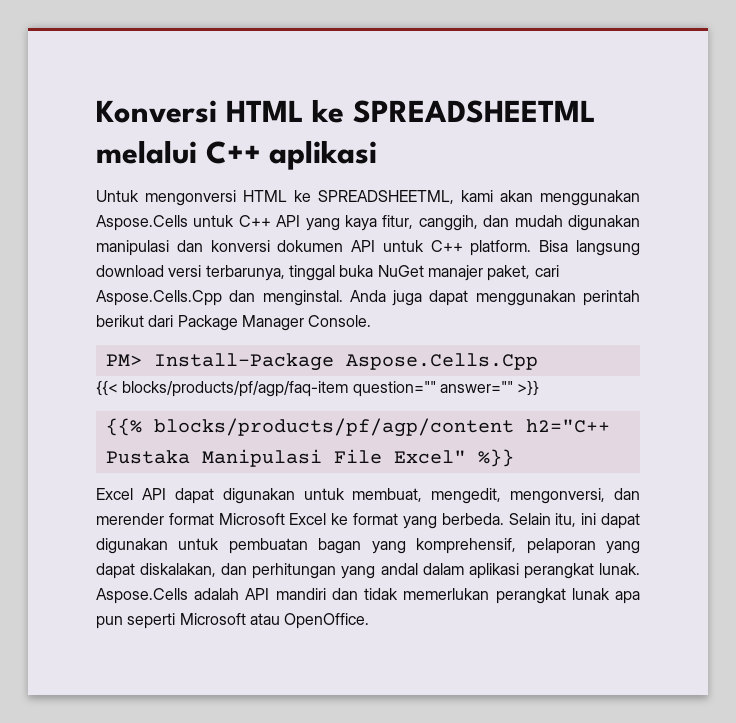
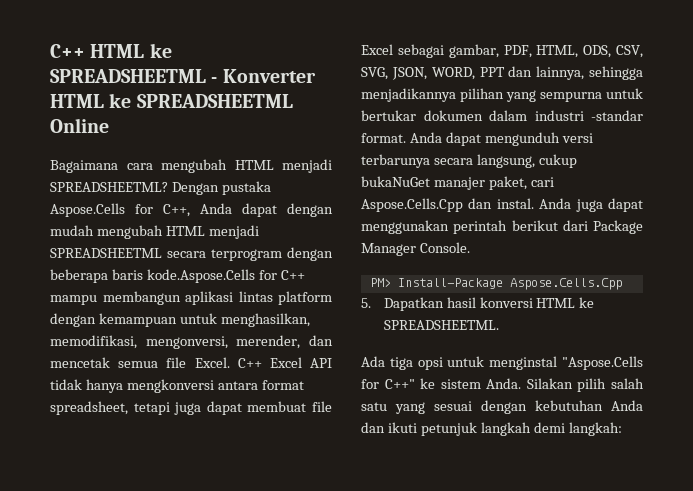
- Konversi HTML ke SPREADSHEETML melalui C++ aplikasi
- Untuk mengonversi HTML ke SPREADSHEETML, kami akan menggunakan Aspose.Cells untuk C++ API yang kaya fitur, canggih, dan mudah digunakan manipulasi dan konversi dokumen API untuk C++ platform. Bisa langsung download versi terbarunya, tinggal buka NuGet manajer paket, cari Aspose.Cells.Cpp dan menginstal.
+ C++ HTML ke SPREADSHEETML - Konverter HTML ke SPREADSHEETML Online
+ Bagaimana cara mengubah HTML menjadi SPREADSHEETML? Dengan pustaka Aspose.Cells for C++, Anda dapat dengan mudah mengubah HTML menjadi SPREADSHEETML secara terprogram dengan beberapa baris kode.Aspose.Cells for C++ mampu membangun aplikasi lintas platform dengan kemampuan untuk menghasilkan, memodifikasi, mengonversi, merender, dan mencetak semua file Excel. C++ Excel API tidak hanya mengkonversi antara format spreadsheet, tetapi juga dapat membuat file Excel sebagai gambar, PDF, HTML, ODS, CSV, SVG, JSON, WORD, PPT dan lainnya, sehingga menjadikannya pilihan yang sempurna untuk bertukar dokumen dalam industri -standar format. Anda dapat mengunduh versi terbarunya secara langsung, cukup bukaNuGet manajer paket, cari Aspose.Cells.Cpp dan instal.
- {{< blocks/products/pf/agp/faq-item question="" answer="" >}}
- {{% blocks/products/pf/agp/content h2="C++ Pustaka Manipulasi File Excel" %}}
- Excel API dapat digunakan untuk membuat, mengedit, mengonversi, dan merender format Microsoft Excel ke format yang berbeda. Selain itu, ini dapat digunakan untuk pembuatan bagan yang komprehensif, pelaporan yang dapat diskalakan, dan perhitungan yang andal dalam aplikasi perangkat lunak. Aspose.Cells adalah API mandiri dan tidak memerlukan perangkat lunak apa pun seperti Microsoft atau OpenOffice.
+ 5. Dapatkan hasil konversi HTML ke SPREADSHEETML.
+ Ada tiga opsi untuk menginstal "Aspose.Cells for C++" ke sistem Anda. Silakan pilih salah satu yang sesuai dengan kebutuhan Anda dan ikuti petunjuk langkah demi langkah:

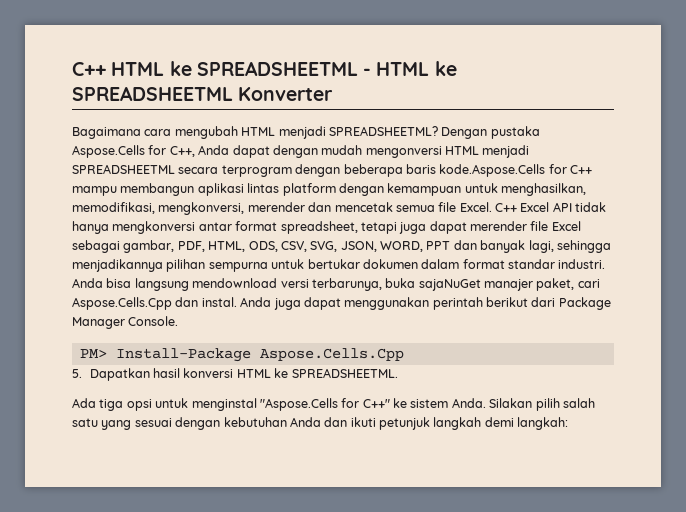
- C++ HTML ke SPREADSHEETML - Konverter HTML ke SPREADSHEETML Online
+ C++ HTML ke SPREADSHEETML - HTML ke SPREADSHEETML Konverter
- Dengan pustaka Aspose.Cells for C++, Anda dapat dengan mudah mengubah HTML menjadi SPREADSHEETML secara terprogram dengan beberapa baris kode.Aspose.Cells for C++ mampu membangun aplikasi lintas platform dengan kemampuan untuk menghasilkan, memodifikasi, mengonversi, merender, dan mencetak semua file Excel.
+ Dengan pustaka Aspose.Cells for C++, Anda dapat dengan mudah mengonversi HTML menjadi SPREADSHEETML secara terprogram dengan beberapa baris kode.Aspose.Cells for C++ mampu membangun aplikasi lintas platform dengan kemampuan untuk menghasilkan, memodifikasi, mengkonversi, merender dan mencetak semua file Excel.
- C++ Excel API tidak hanya mengkonversi antara format spreadsheet, tetapi juga dapat membuat file Excel sebagai gambar, PDF, HTML, ODS, CSV, SVG, JSON, WORD, PPT dan lainnya, sehingga menjadikannya pilihan yang sempurna untuk bertukar dokumen dalam industri -standar format. Anda dapat mengunduh versi terbarunya secara langsung, cukup bukaNuGet manajer paket, cari Aspose.Cells.Cpp dan instal.
+ C++ Excel API tidak hanya mengkonversi antar format spreadsheet, tetapi juga dapat merender file Excel sebagai gambar, PDF, HTML, ODS, CSV, SVG, JSON, WORD, PPT dan banyak lagi, sehingga menjadikannya pilihan sempurna untuk bertukar dokumen dalam format standar industri. Anda bisa langsung mendownload versi terbarunya, buka sajaNuGet manajer paket, cari Aspose.Cells.Cpp dan instal.

